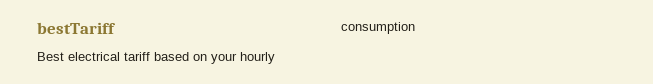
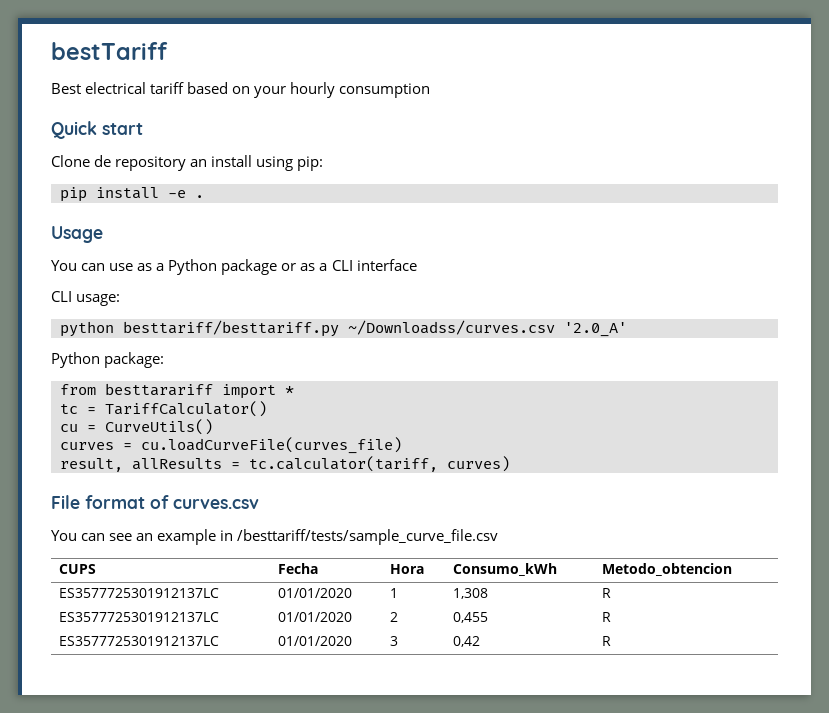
+ Quick start
+ Clone de repository an install using pip:
+ pip install -e .
+ Usage
+ You can use as a Python package or as a CLI interface
+ CLI usage:
+ python besttariff/besttariff.py ~/Downloadss/curves.csv '2.0_A'
+ Python package:
+ from besttarariff import *
+ tc = TariffCalculator()
+ cu = CurveUtils()
+ curves = cu.loadCurveFile(curves_file)
+ result, allResults = tc.calculator(tariff, curves)
+ File format of curves.csv
+ You can see an example in /besttariff/tests/sample_curve_file.csv
+ CUPS | Fecha | Hora | Consumo_kWh | Metodo_obtencion
+ ES3577725301912137LC | 01/01/2020 | 1 | 1,308 | R
+ ES3577725301912137LC | 01/01/2020 | 2 | 0,455 | R
+ ES3577725301912137LC | 01/01/2020 | 3 | 0,42 | R

